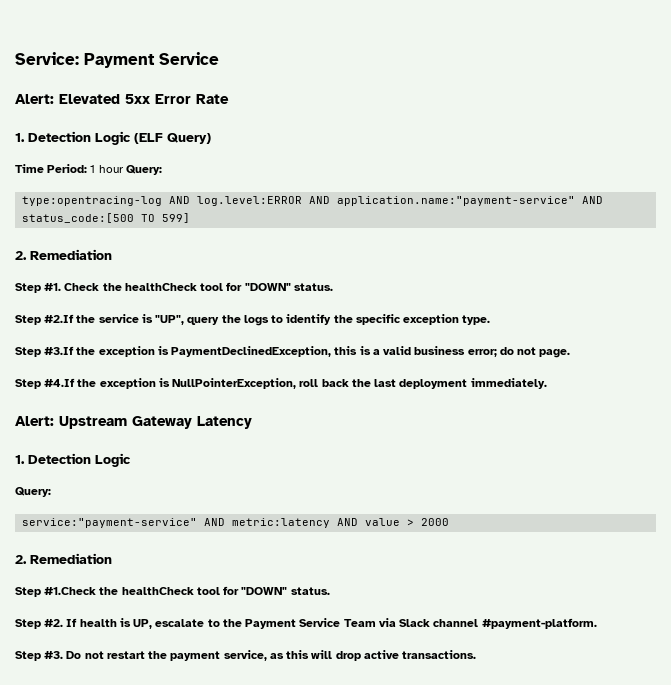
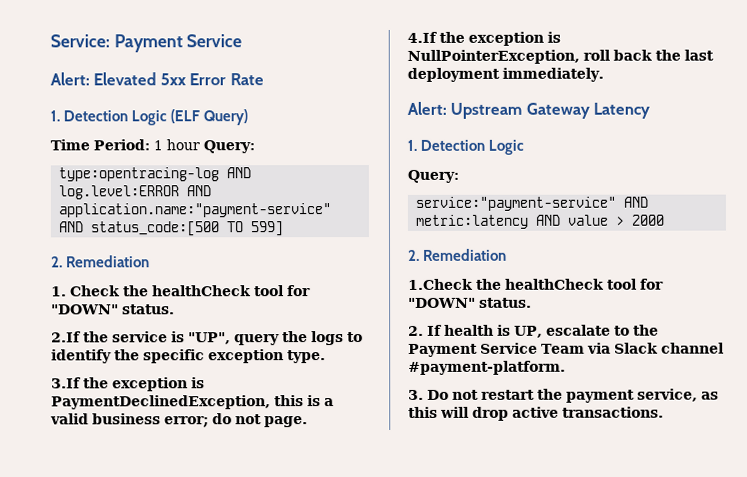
- Step #1. Check the healthCheck tool for "DOWN" status.
+ 1. Check the healthCheck tool for "DOWN" status.
- Step #2.If the service is "UP", query the logs to identify the specific exception type.
+ 2.If the service is "UP", query the logs to identify the specific exception type.
- Step #3.If the exception is PaymentDeclinedException, this is a valid business error; do not page.
+ 3.If the exception is PaymentDeclinedException, this is a valid business error; do not page.
- Step #4.If the exception is NullPointerException, roll back the last deployment immediately.
+ 4.If the exception is NullPointerException, roll back the last deployment immediately.
- Step #1.Check the healthCheck tool for "DOWN" status.
- Step #2. If health is UP, escalate to the Payment Service Team via Slack channel #payment-platform.
+ 1.Check the healthCheck tool for "DOWN" status.
+ 2. If health is UP, escalate to the Payment Service Team via Slack channel #payment-platform.
- Step #3. Do not restart the payment service, as this will drop active transactions.
+ 3. Do not restart the payment service, as this will drop active transactions.

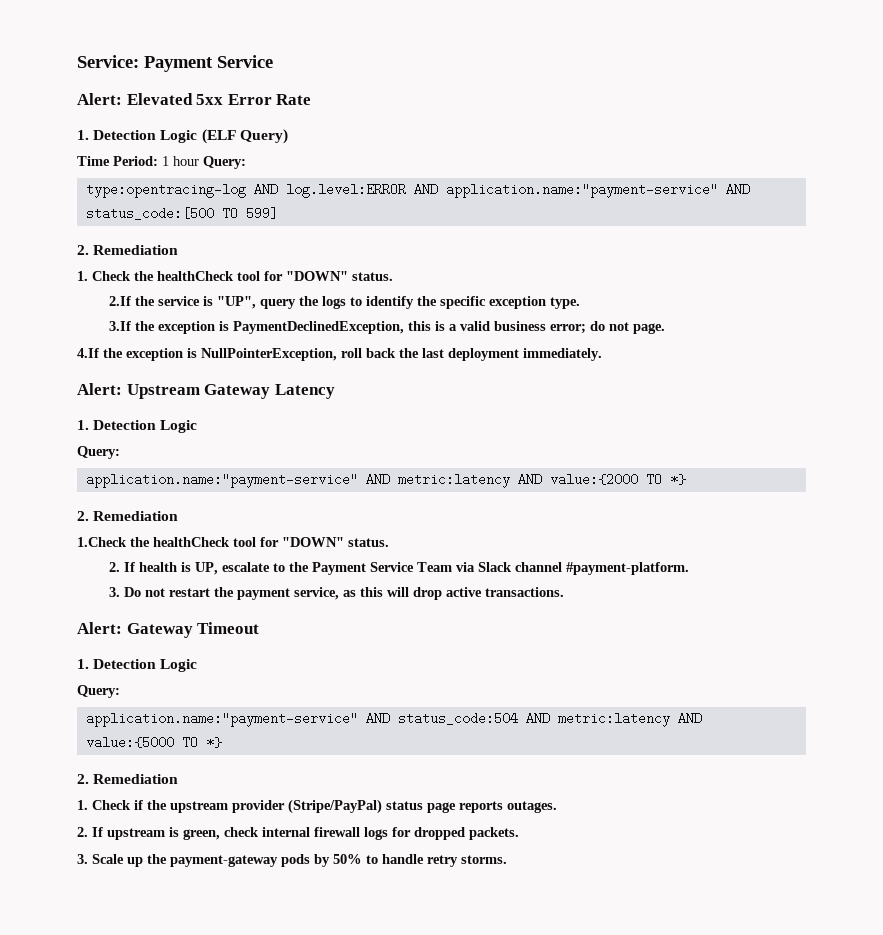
- service:"payment-service" AND metric:latency AND value > 2000
+ application.name:"payment-service" AND metric:latency AND value:{2000 TO *}
+ Alert: Gateway Timeout
+ 1. Detection Logic
+ Query:
+ application.name:"payment-service" AND status_code:504 AND metric:latency AND value:{5000 TO *}
+ 2. Remediation
+ 1. Check if the upstream provider (Stripe/PayPal) status page reports outages.
+ 2. If upstream is green, check internal firewall logs for dropped packets.
+ 3. Scale up the payment-gateway pods by 50% to handle retry storms.

